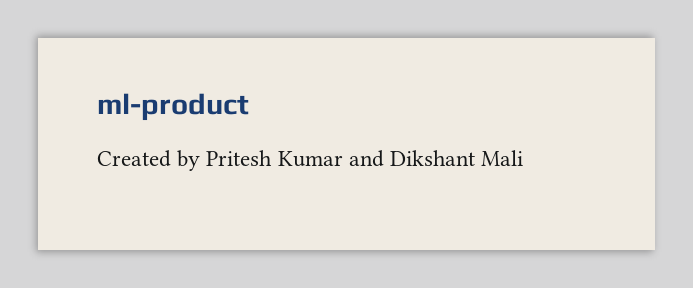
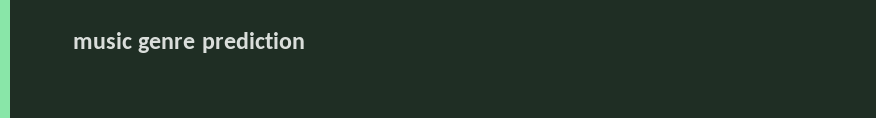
- ml-product
- Created by Pritesh Kumar and Dikshant Mali
+ music genre prediction

